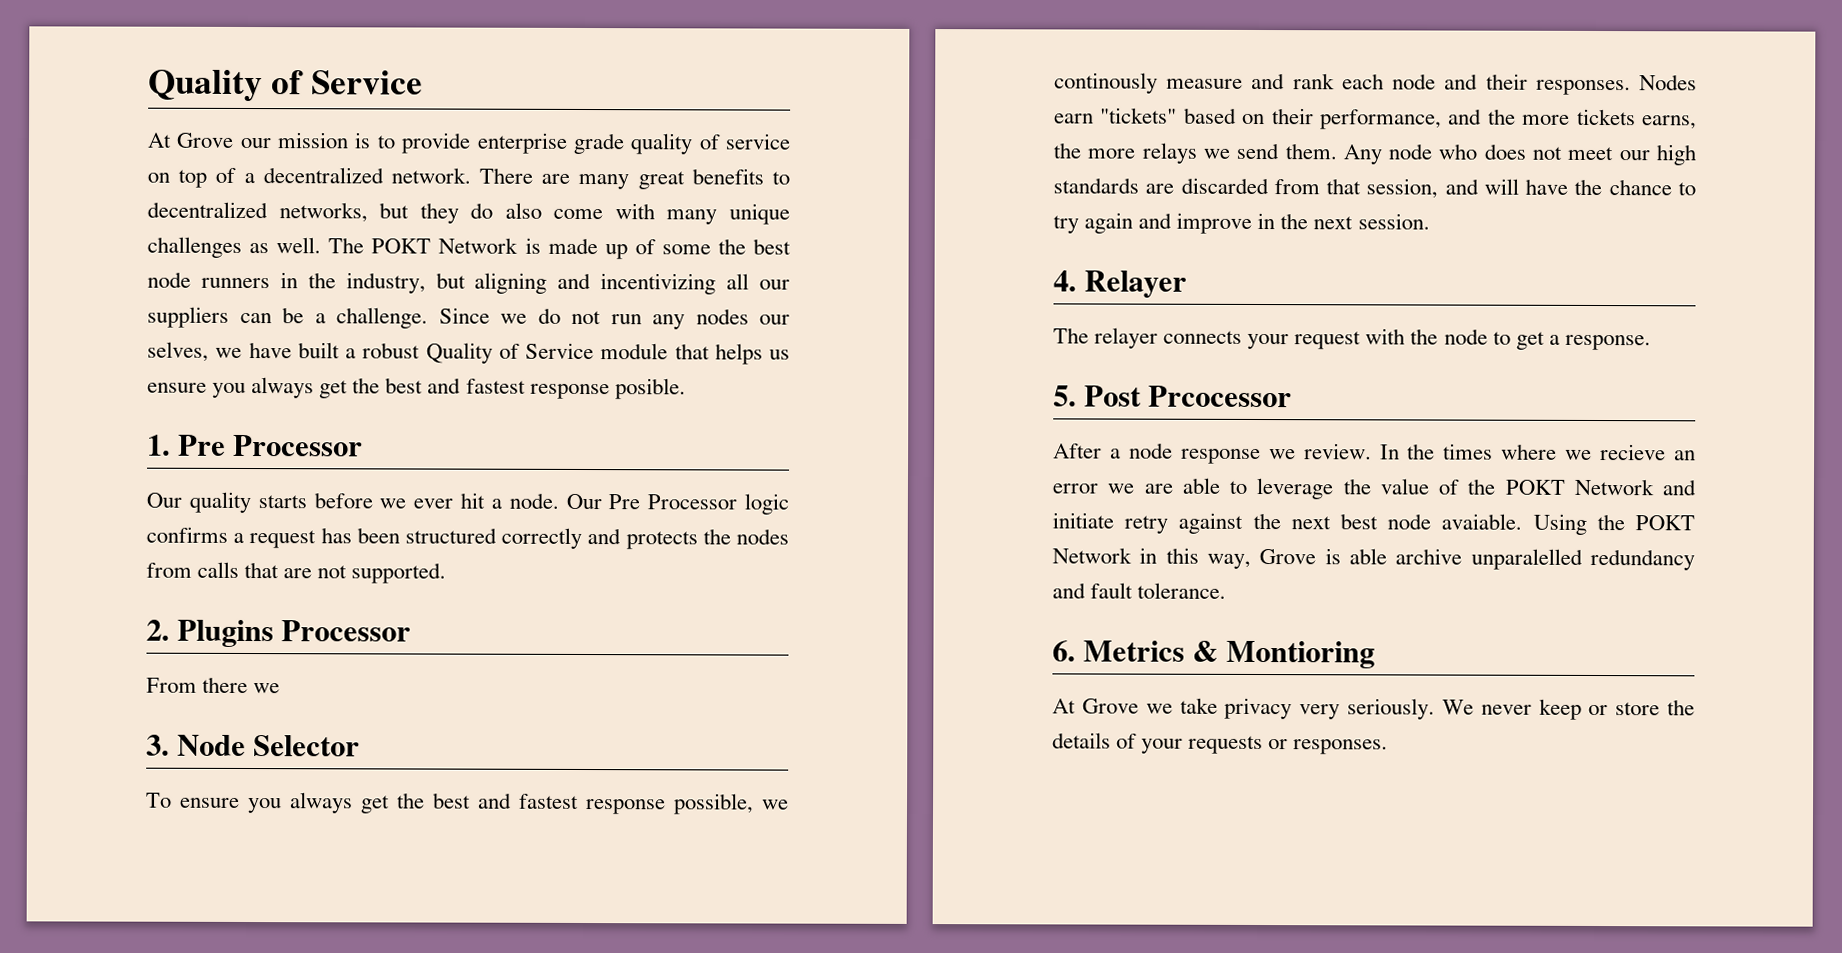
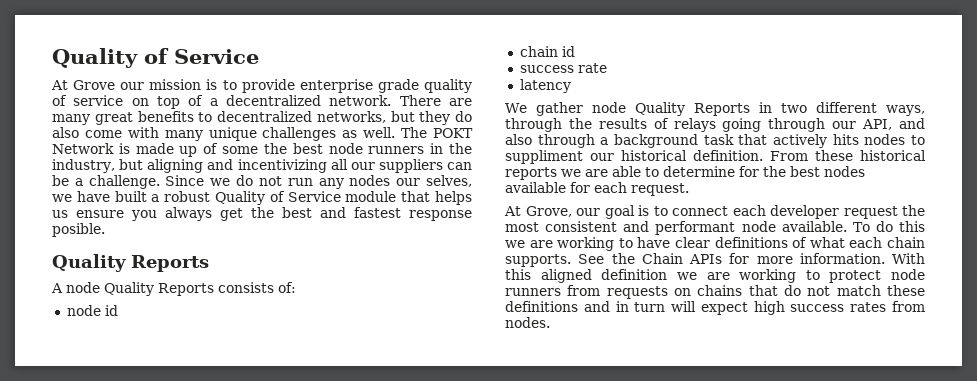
  Since we do not run any nodes our selves, we have built a robust Quality of Service module that helps us ensure you always get the best and fastest response posible.
- 1. Pre Processor
- Our quality starts before we ever hit a node. Our Pre Processor logic confirms a request has been structured correctly and protects the nodes from calls that are not supported.
- 2. Plugins Processor
- From there we
- 3. Node Selector
- To ensure you always get the best and fastest response possible, we continously measure and rank each node and their responses. Nodes earn "tickets" based on their performance, and the more tickets earns, the more relays we send them. Any node who does not meet our high standards are discarded from that session, and will have the chance to try again and improve in the next session.
- 4. Relayer
- The relayer connects your request with the node to get a response.
- 5. Post Prcocessor
- After a node response we review. In the times where we recieve an error we are able to leverage the value of the POKT Network and initiate retry against the next best node avaiable. Using the POKT Network in this way, Grove is able archive unparalelled redundancy and fault tolerance.
- 6. Metrics & Montioring
- At Grove we take privacy very seriously. We never keep or store the details of your requests or responses.
+ Quality Reports
+ A node Quality Reports consists of:
+ node id
+ chain id
+ success rate
+ latency
+ We gather node Quality Reports in two different ways, through the results of relays going through our API, and also through a background task that actively hits nodes to suppliment our historical definition. From these historical reports we are able to determine for the best nodes available for each request.
+ At Grove, our goal is to connect each developer request the most consistent and performant node available. To do this we are working to have clear definitions of what each chain supports. See the Chain APIs for more information. With this aligned definition we are working to protect node runners from requests on chains that do not match these definitions and in turn will expect high success rates from nodes.

